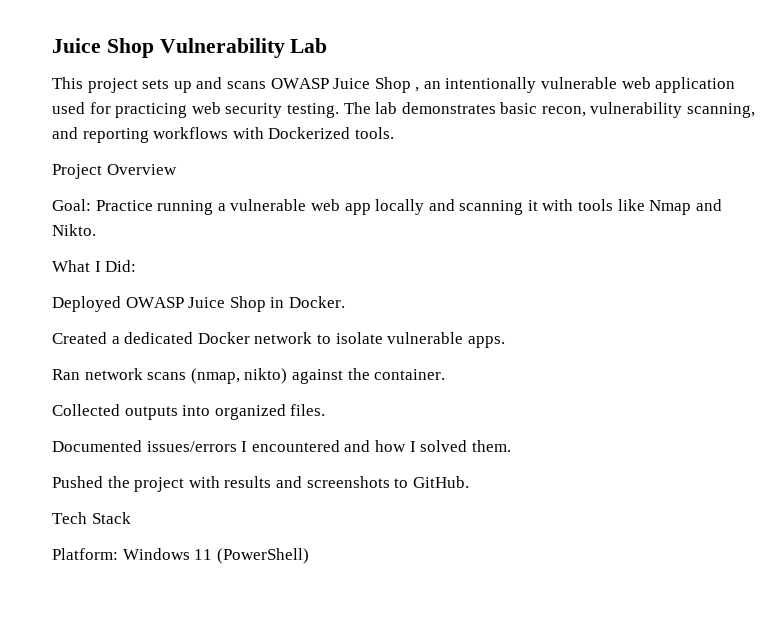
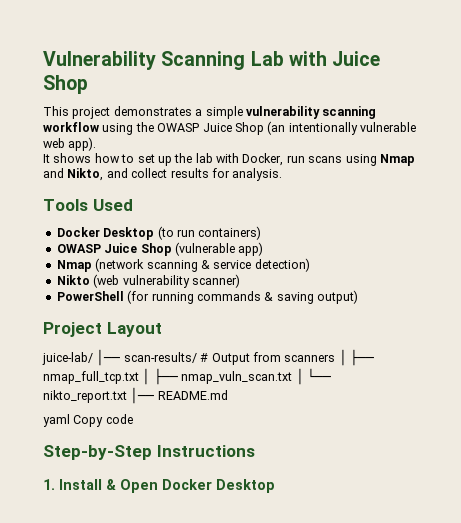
- Juice Shop Vulnerability Lab
+ Vulnerability Scanning Lab with Juice Shop
- This project sets up and scans OWASP Juice Shop , an intentionally vulnerable web application used for practicing web security testing. The lab demonstrates basic recon, vulnerability scanning, and reporting workflows with Dockerized tools.
- Project Overview
- Goal: Practice running a vulnerable web app locally and scanning it with tools like Nmap and Nikto.
- What I Did:
- Deployed OWASP Juice Shop in Docker.
- Created a dedicated Docker network to isolate vulnerable apps.
- Ran network scans (nmap, nikto) against the container.
- Collected outputs into organized files.
- Documented issues/errors I encountered and how I solved them.
- Pushed the project with results and screenshots to GitHub.
- Tech Stack
- Platform: Windows 11 (PowerShell)
+ This project demonstrates a simple vulnerability scanning workflow using the OWASP Juice Shop (an intentionally vulnerable web app).
+ It shows how to set up the lab with Docker, run scans using Nmap and Nikto, and collect results for analysis.
+ Tools Used
+ Docker Desktop (to run containers)
+ OWASP Juice Shop (vulnerable app)
+ Nmap (network scanning & service detection)
+ Nikto (web vulnerability scanner)
+ PowerShell (for running commands & saving output)
+ Project Layout
+ juice-lab/ │── scan-results/ # Output from scanners │ ├── nmap_full_tcp.txt │ ├── nmap_vuln_scan.txt │ └── nikto_report.txt │── README.md
+ yaml Copy code
+ Step-by-Step Instructions
+ 1. Install & Open Docker Desktop

